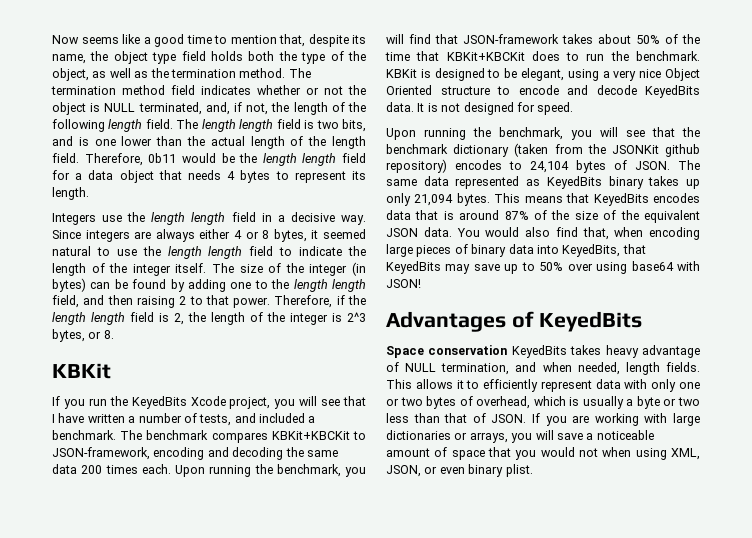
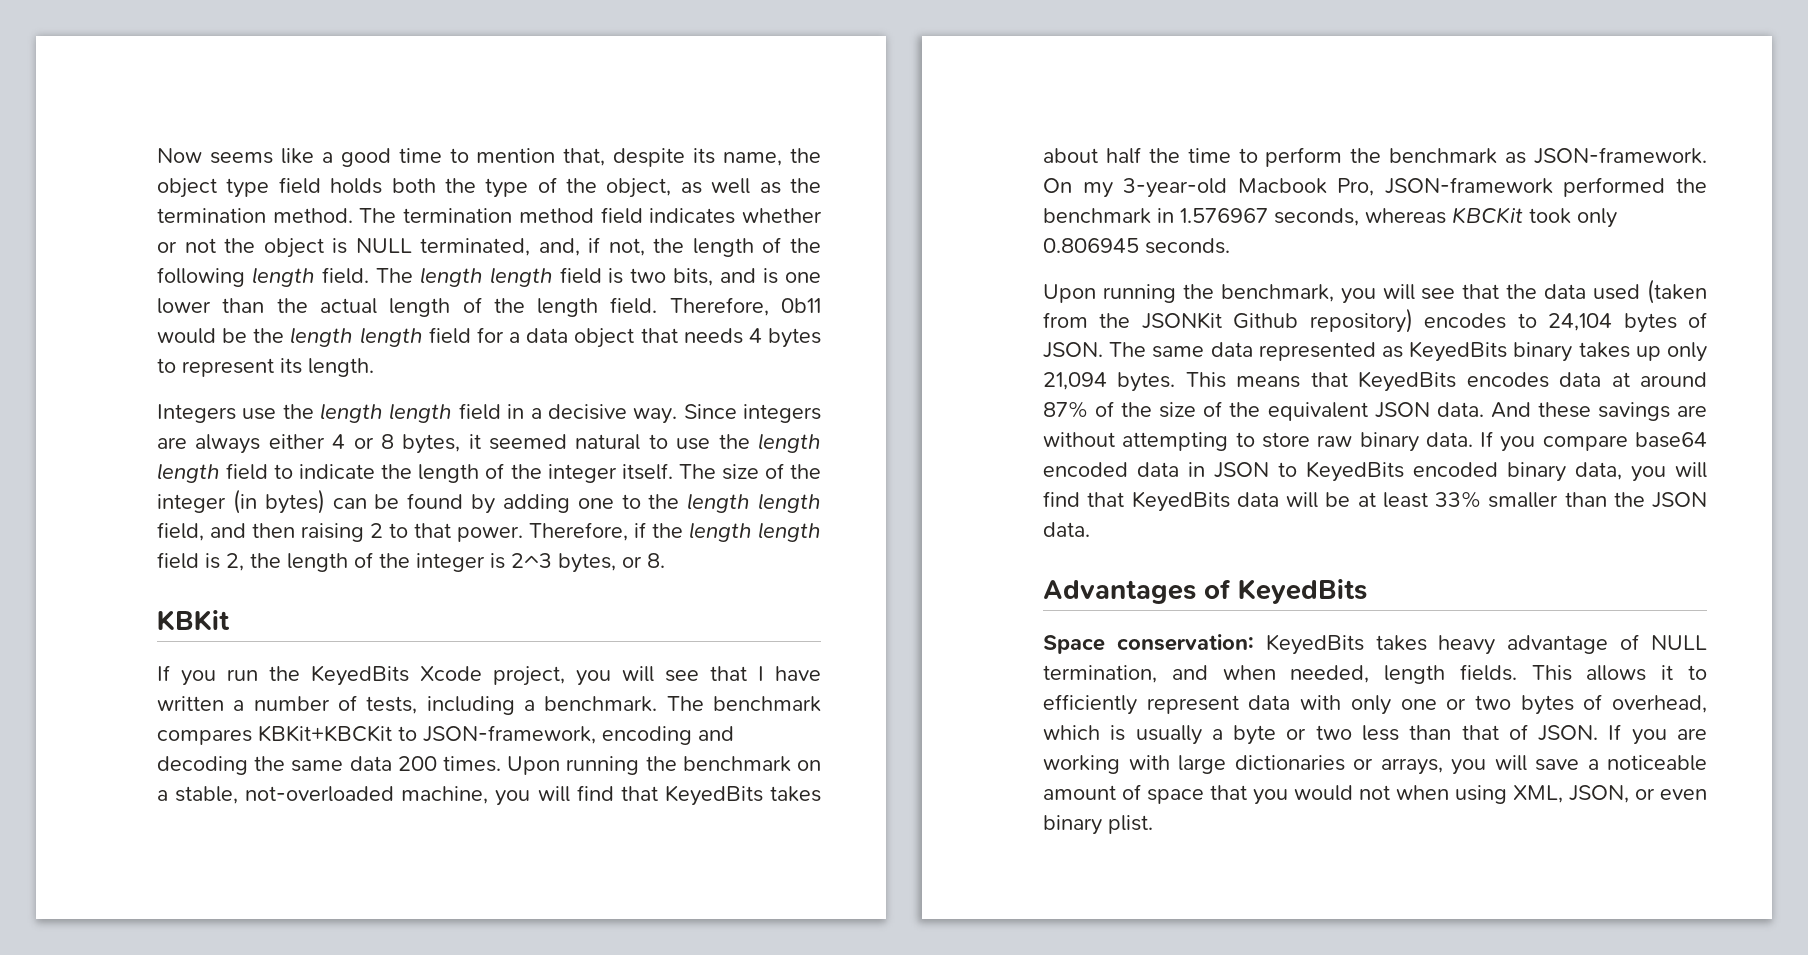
- If you run the KeyedBits Xcode project, you will see that I have written a number of tests, and included a benchmark.
+ If you run the KeyedBits Xcode project, you will see that I have written a number of tests, including a benchmark.
- The benchmark compares KBKit+KBCKit to JSON-framework, encoding and decoding the same data 200 times each. Upon running the benchmark, you will find that JSON-framework takes about 50% of the time that KBKit+KBCKit does to run the benchmark. KBKit is designed to be elegant, using a very nice Object Oriented structure to encode and decode KeyedBits data. It is not designed for speed.
+ The benchmark compares KBKit+KBCKit to JSON-framework, encoding and decoding the same data 200 times. Upon running the benchmark on a stable, not-overloaded machine, you will find that KeyedBits takes about half the time to perform the benchmark as JSON-framework. On my 3-year-old Macbook Pro, JSON-framework performed the benchmark in 1.576967 seconds, whereas KBCKit took only 0.806945 seconds.
- Upon running the benchmark, you will see that the benchmark dictionary (taken from the JSONKit github repository) encodes to 24,104 bytes of JSON.
+ Upon running the benchmark, you will see that the data used (taken from the JSONKit Github repository) encodes to 24,104 bytes of JSON.
- This means that KeyedBits encodes data that is around 87% of the size of the equivalent JSON data.
+ This means that KeyedBits encodes data at around 87% of the size of the equivalent JSON data.
- You would also find that, when encoding large pieces of binary data into KeyedBits, that KeyedBits may save up to 50% over using base64 with JSON!
+ And these savings are without attempting to store raw binary data. If you compare base64 encoded data in JSON to KeyedBits encoded binary data, you will find that KeyedBits data will be at least 33% smaller than the JSON data.
- Space conservation KeyedBits takes heavy advantage of NULL termination, and when needed, length fields.
+ Space conservation: KeyedBits takes heavy advantage of NULL termination, and when needed, length fields.

